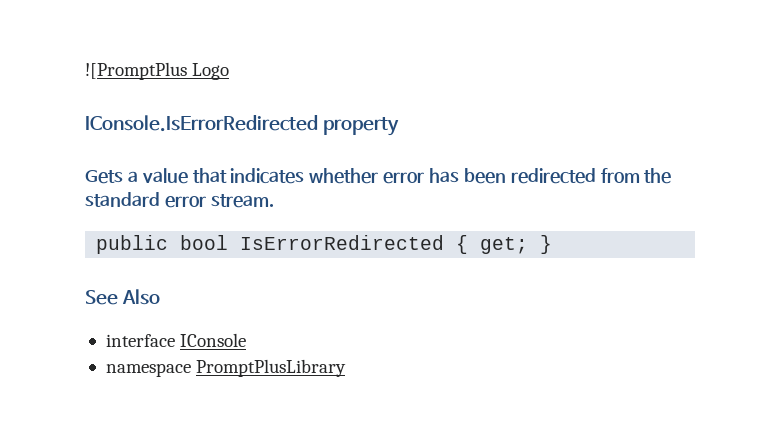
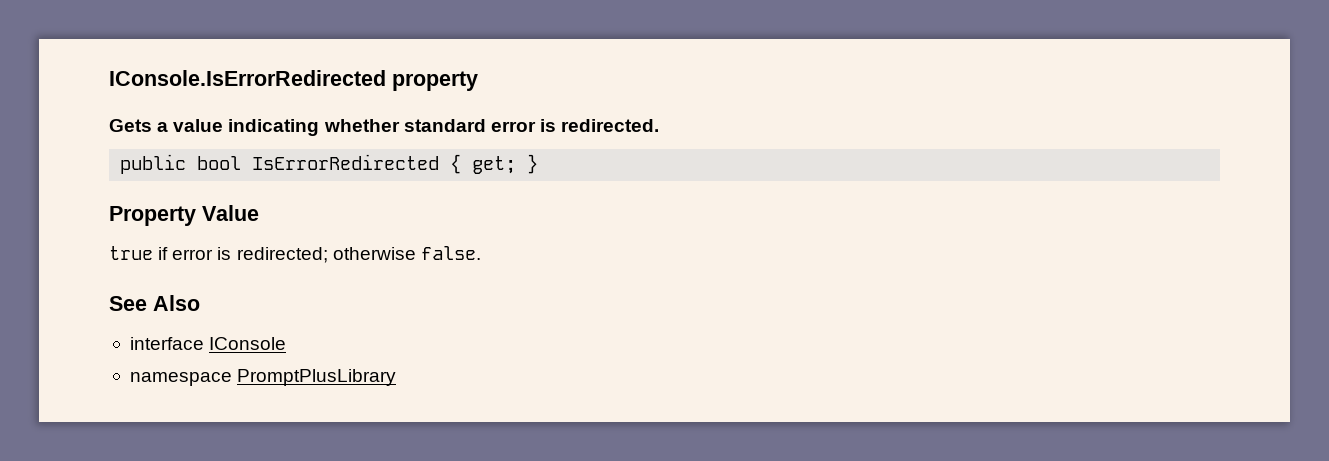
- ![PromptPlus Logo
- Gets a value that indicates whether error has been redirected from the standard error stream.
+ Gets a value indicating whether standard error is redirected.
+ Property Value
+ true if error is redirected; otherwise false.

